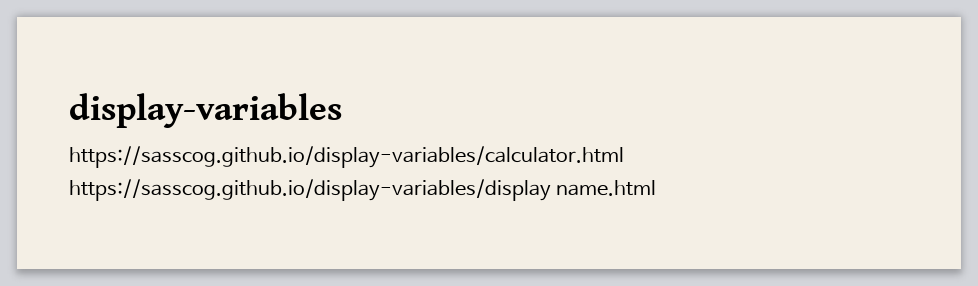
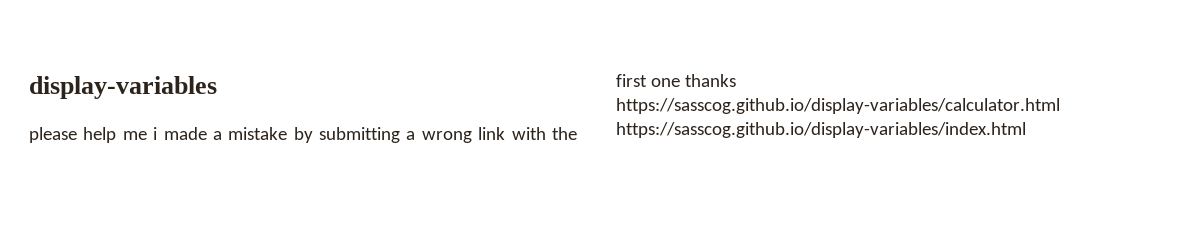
- https://sasscog.github.io/display-variables/calculator.html https://sasscog.github.io/display-variables/display name.html
+ please help me i made a mistake by submitting a wrong link with the first one thanks https://sasscog.github.io/display-variables/calculator.html https://sasscog.github.io/display-variables/index.html

